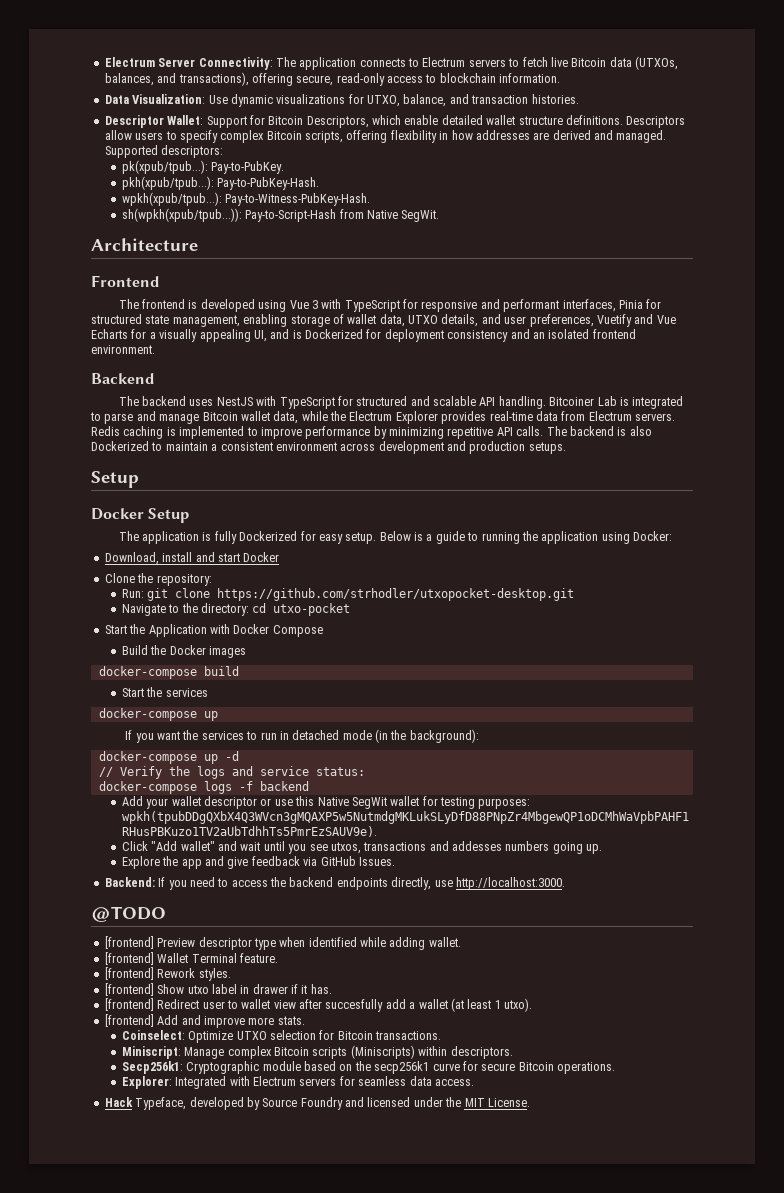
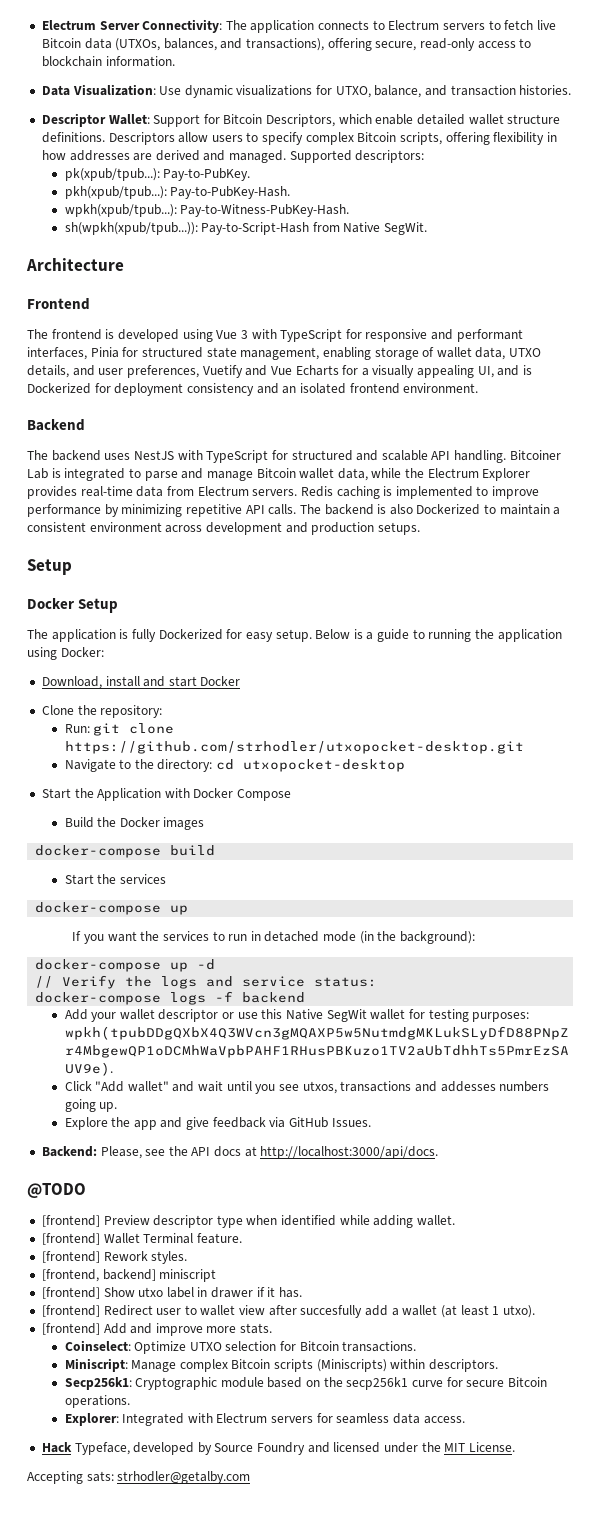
- Navigate to the directory: cd utxo-pocket
+ Navigate to the directory: cd utxopocket-desktop
- Backend: If you need to access the backend endpoints directly, use http://localhost:3000.
+ Backend: Please, see the API docs at http://localhost:3000/api/docs.
+ [frontend, backend] miniscript
+ Accepting sats: strhodler@getalby.com

